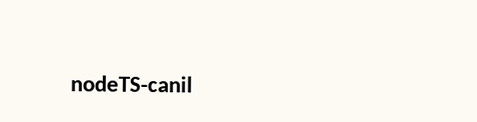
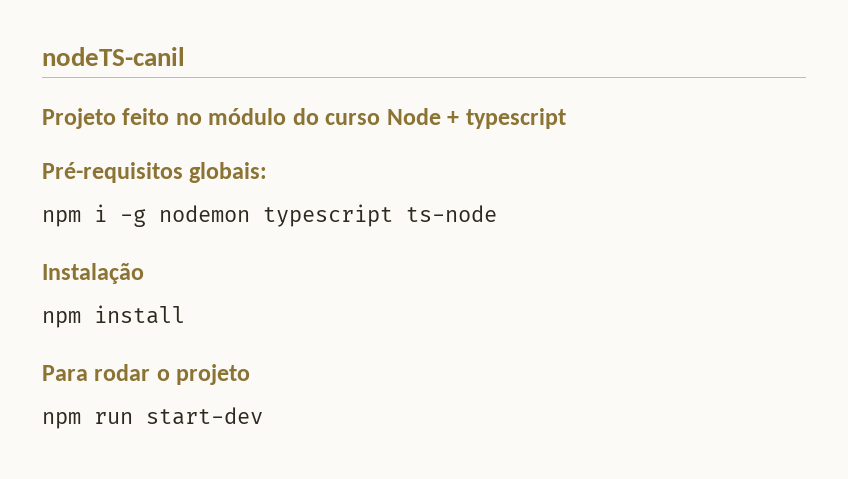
+ Projeto feito no módulo do curso Node + typescript
+ Pré-requisitos globais:
+ npm i -g nodemon typescript ts-node
+ Instalação
+ npm install
+ Para rodar o projeto
+ npm run start-dev

